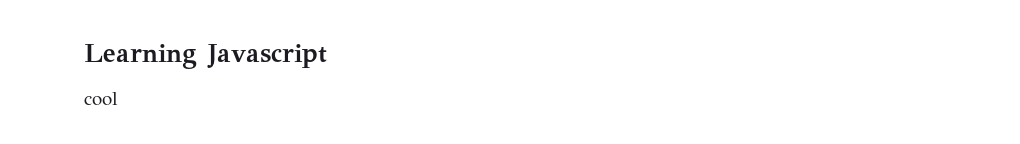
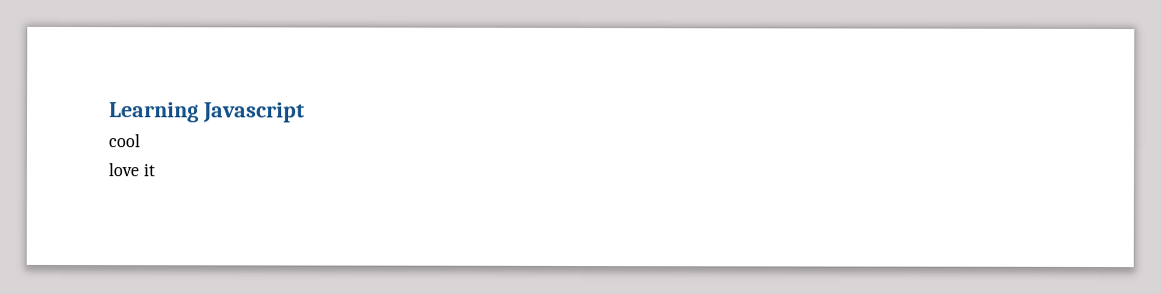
+ love it

